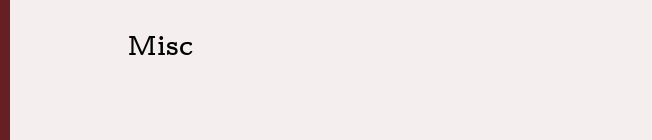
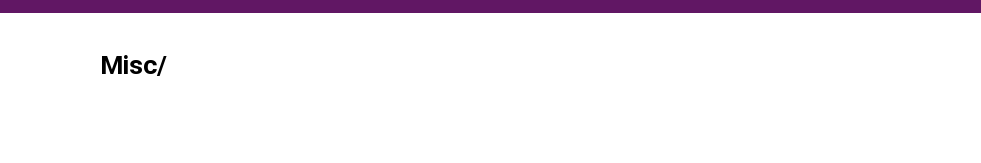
- Misc
+ Misc/

